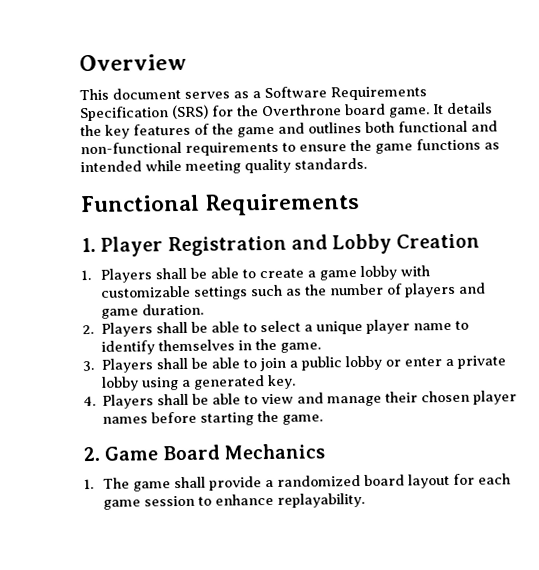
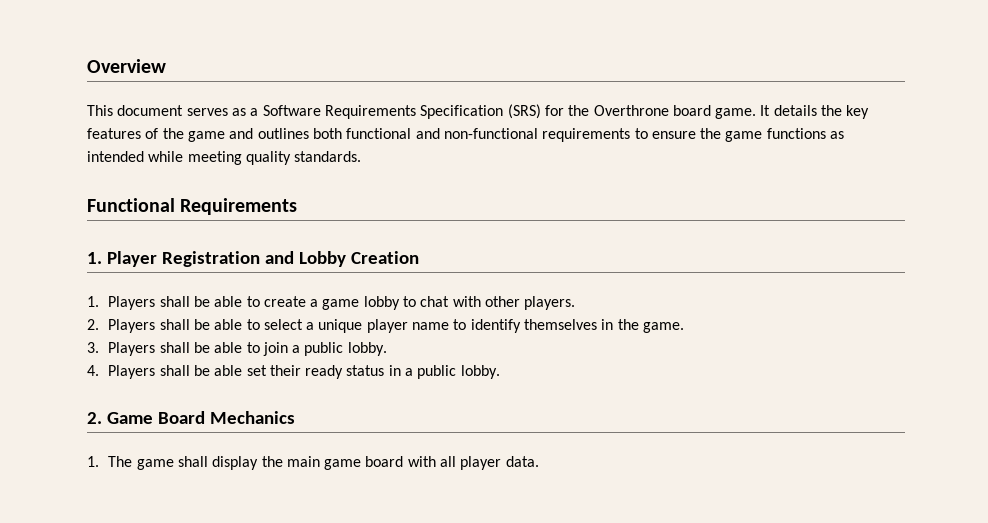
- 1. Players shall be able to create a game lobby with customizable settings such as the number of players and game duration.
+ 1. Players shall be able to create a game lobby to chat with other players.
- 3. Players shall be able to join a public lobby or enter a private lobby using a generated key.
+ 3. Players shall be able to join a public lobby.
- 4. Players shall be able to view and manage their chosen player names before starting the game.
+ 4. Players shall be able set their ready status in a public lobby.
- 1. The game shall provide a randomized board layout for each game session to enhance replayability.
+ 1. The game shall display the main game board with all player data.

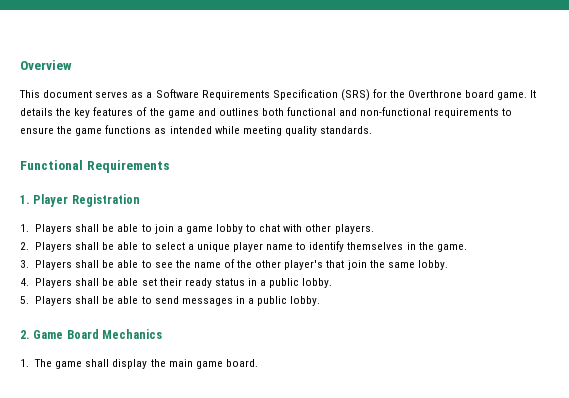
- 1. Player Registration and Lobby Creation
+ 1. Player Registration
- 1. Players shall be able to create a game lobby to chat with other players.
+ 1. Players shall be able to join a game lobby to chat with other players.
- 3. Players shall be able to join a public lobby.
+ 3. Players shall be able to see the name of the other player's that join the same lobby.
+ 5. Players shall be able to send messages in a public lobby.
- 1. The game shall display the main game board with all player data.
+ 1. The game shall display the main game board.

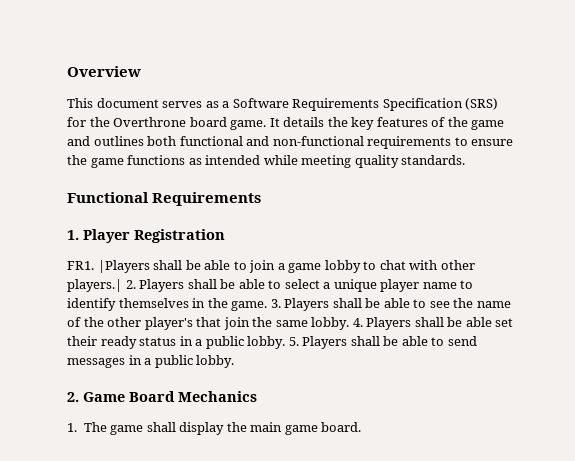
- 1. Players shall be able to join a game lobby to chat with other players.
- 2. Players shall be able to select a unique player name to identify themselves in the game.
- 3. Players shall be able to see the name of the other player's that join the same lobby.
- 4. Players shall be able set their ready status in a public lobby.
- 5. Players shall be able to send messages in a public lobby.
+ FR1. |Players shall be able to join a game lobby to chat with other players.| 2. Players shall be able to select a unique player name to identify themselves in the game. 3. Players shall be able to see the name of the other player's that join the same lobby. 4. Players shall be able set their ready status in a public lobby. 5. Players shall be able to send messages in a public lobby.

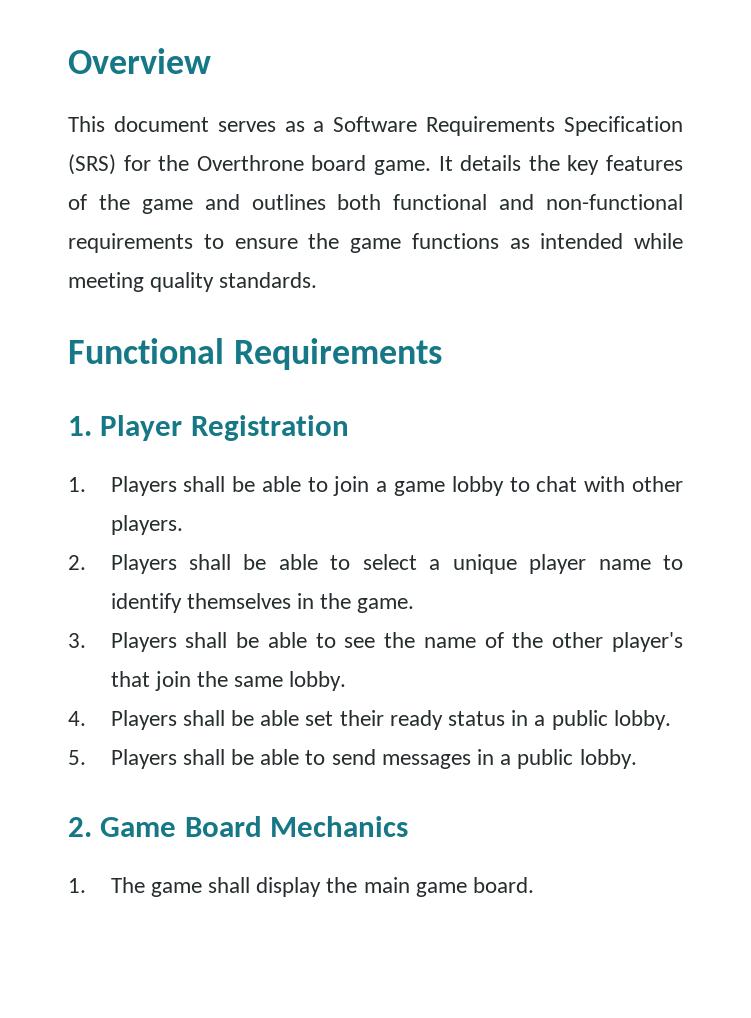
- FR1. |Players shall be able to join a game lobby to chat with other players.| 2. Players shall be able to select a unique player name to identify themselves in the game. 3. Players shall be able to see the name of the other player's that join the same lobby. 4. Players shall be able set their ready status in a public lobby. 5. Players shall be able to send messages in a public lobby.
+ 1. Players shall be able to join a game lobby to chat with other players.
+ 2. Players shall be able to select a unique player name to identify themselves in the game.
+ 3. Players shall be able to see the name of the other player's that join the same lobby.
+ 4. Players shall be able set their ready status in a public lobby.
+ 5. Players shall be able to send messages in a public lobby.

